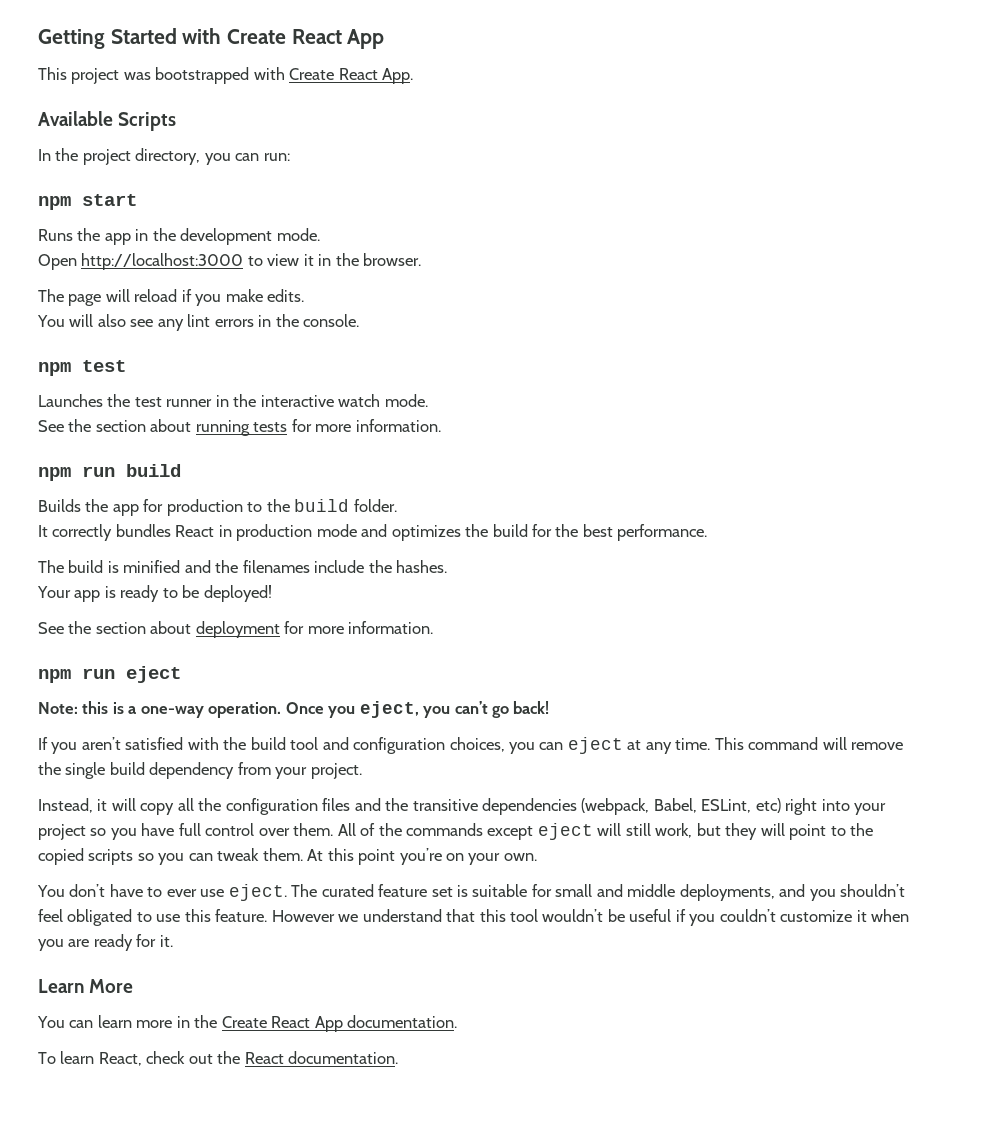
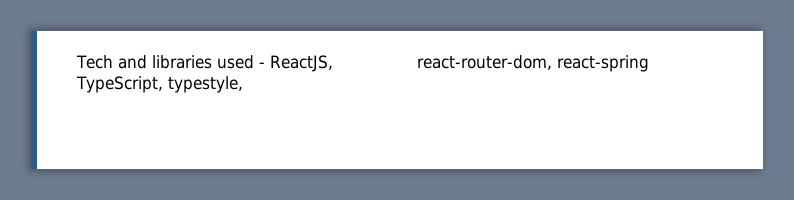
- Getting Started with Create React App
- This project was bootstrapped with Create React App.
- Available Scripts
- In the project directory, you can run:
- npm start
- Runs the app in the development mode.
- Open http://localhost:3000 to view it in the browser.
- The page will reload if you make edits.
- You will also see any lint errors in the console.
- npm test
- Launches the test runner in the interactive watch mode.
- See the section about running tests for more information.
- npm run build
- Builds the app for production to the build folder.
- It correctly bundles React in production mode and optimizes the build for the best performance.
- The build is minified and the filenames include the hashes.
- Your app is ready to be deployed!
- See the section about deployment for more information.
- npm run eject
- Note: this is a one-way operation. Once you eject, you can’t go back!
- If you aren’t satisfied with the build tool and configuration choices, you can eject at any time. This command will remove the single build dependency from your project.
- Instead, it will copy all the configuration files and the transitive dependencies (webpack, Babel, ESLint, etc) right into your project so you have full control over them. All of the commands except eject will still work, but they will point to the copied scripts so you can tweak them. At this point you’re on your own.
- You don’t have to ever use eject. The curated feature set is suitable for small and middle deployments, and you shouldn’t feel obligated to use this feature. However we understand that this tool wouldn’t be useful if you couldn’t customize it when you are ready for it.
- Learn More
- You can learn more in the Create React App documentation.
- To learn React, check out the React documentation.
+ Tech and libraries used - ReactJS, TypeScript, typestyle, react-router-dom, react-spring

